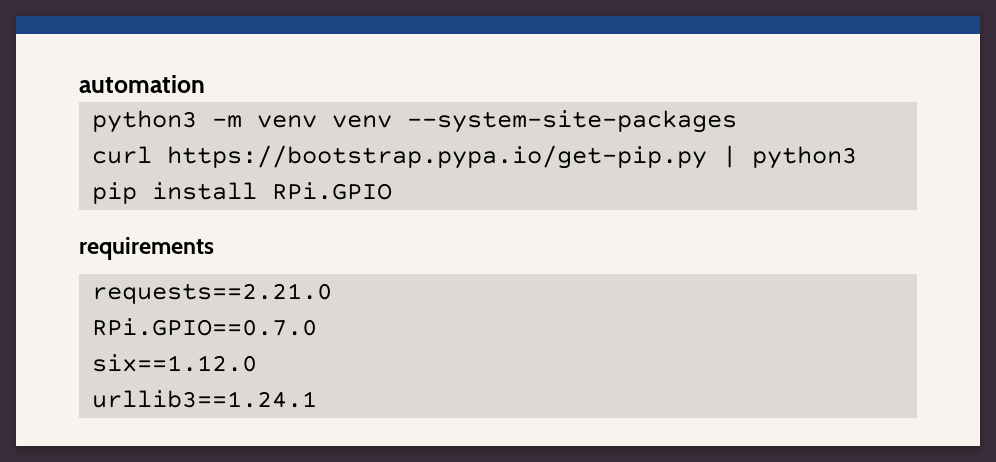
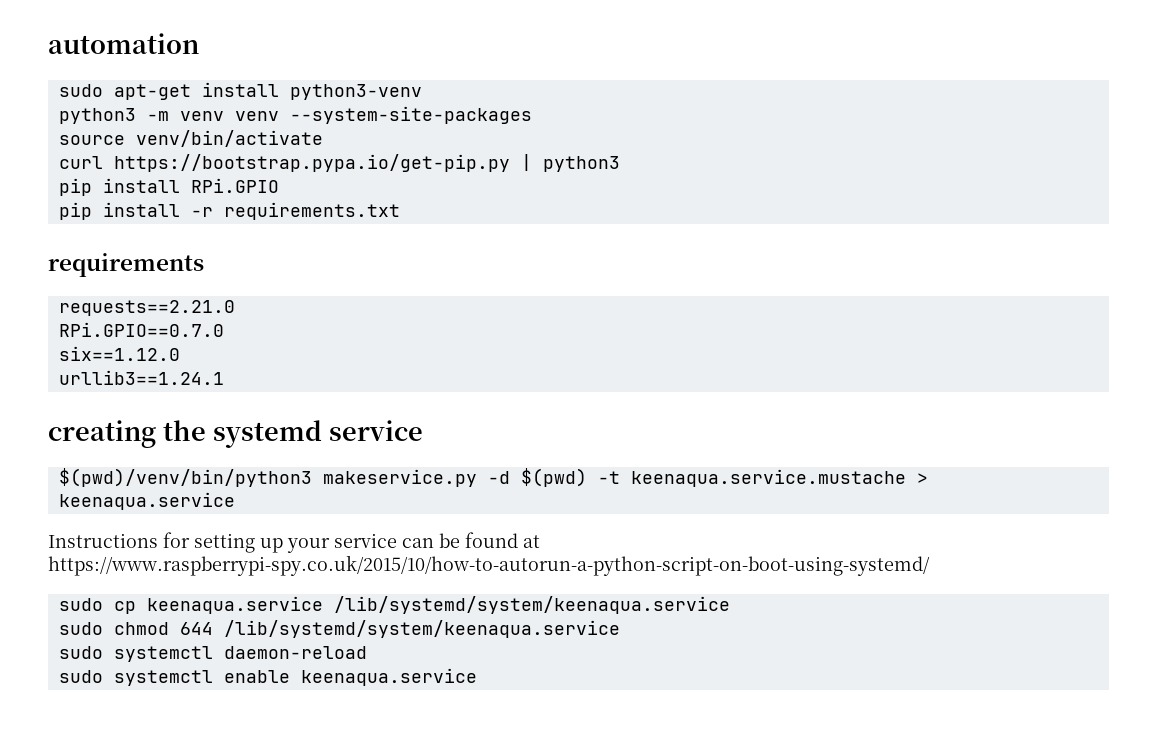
+ sudo apt-get install python3-venv
+ source venv/bin/activate
+ pip install -r requirements.txt
+ creating the systemd service
+ $(pwd)/venv/bin/python3 makeservice.py -d $(pwd) -t keenaqua.service.mustache > keenaqua.service
+ Instructions for setting up your service can be found at https://www.raspberrypi-spy.co.uk/2015/10/how-to-autorun-a-python-script-on-boot-using-systemd/
+ sudo cp keenaqua.service /lib/systemd/system/keenaqua.service
+ sudo chmod 644 /lib/systemd/system/keenaqua.service
+ sudo systemctl daemon-reload
+ sudo systemctl enable keenaqua.service

